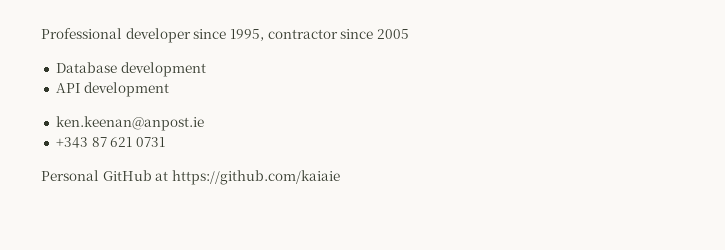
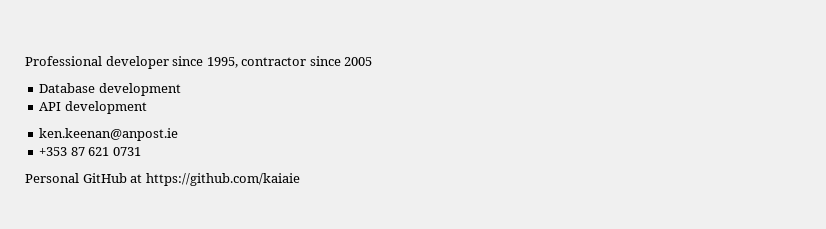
- +343 87 621 0731
+ +353 87 621 0731

